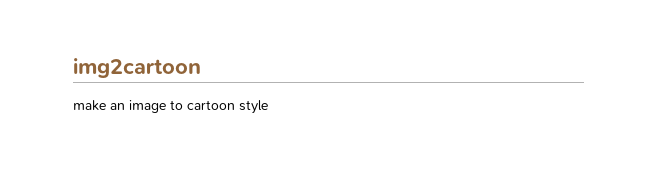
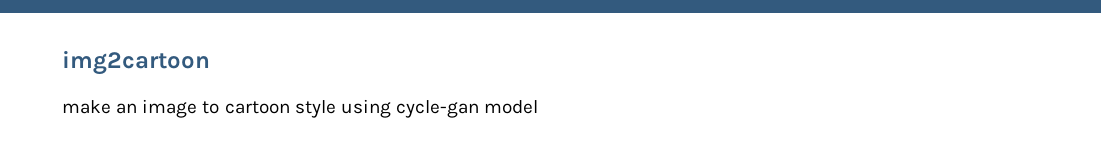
- make an image to cartoon style
+ make an image to cartoon style using cycle-gan model

